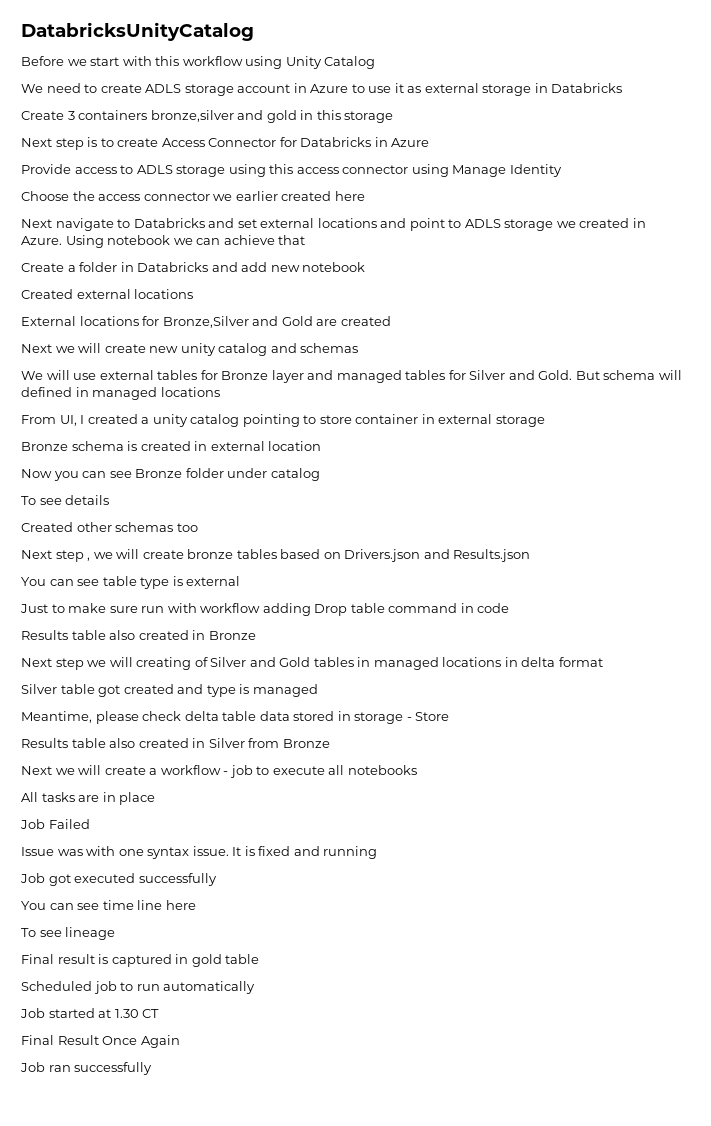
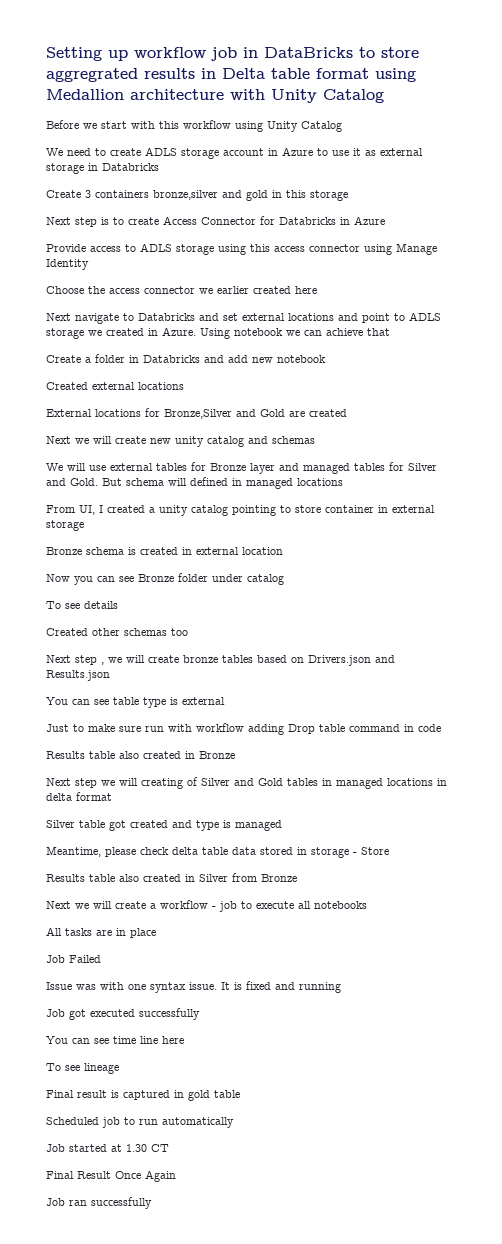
- DatabricksUnityCatalog
+ Setting up workflow job in DataBricks to store aggregrated results in Delta table format using Medallion architecture with Unity Catalog

